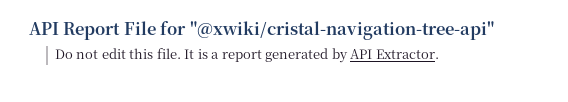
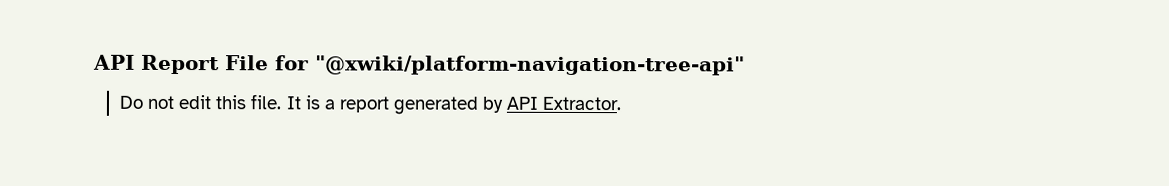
- API Report File for "@xwiki/cristal-navigation-tree-api"
+ API Report File for "@xwiki/platform-navigation-tree-api"

